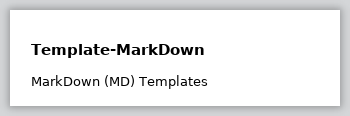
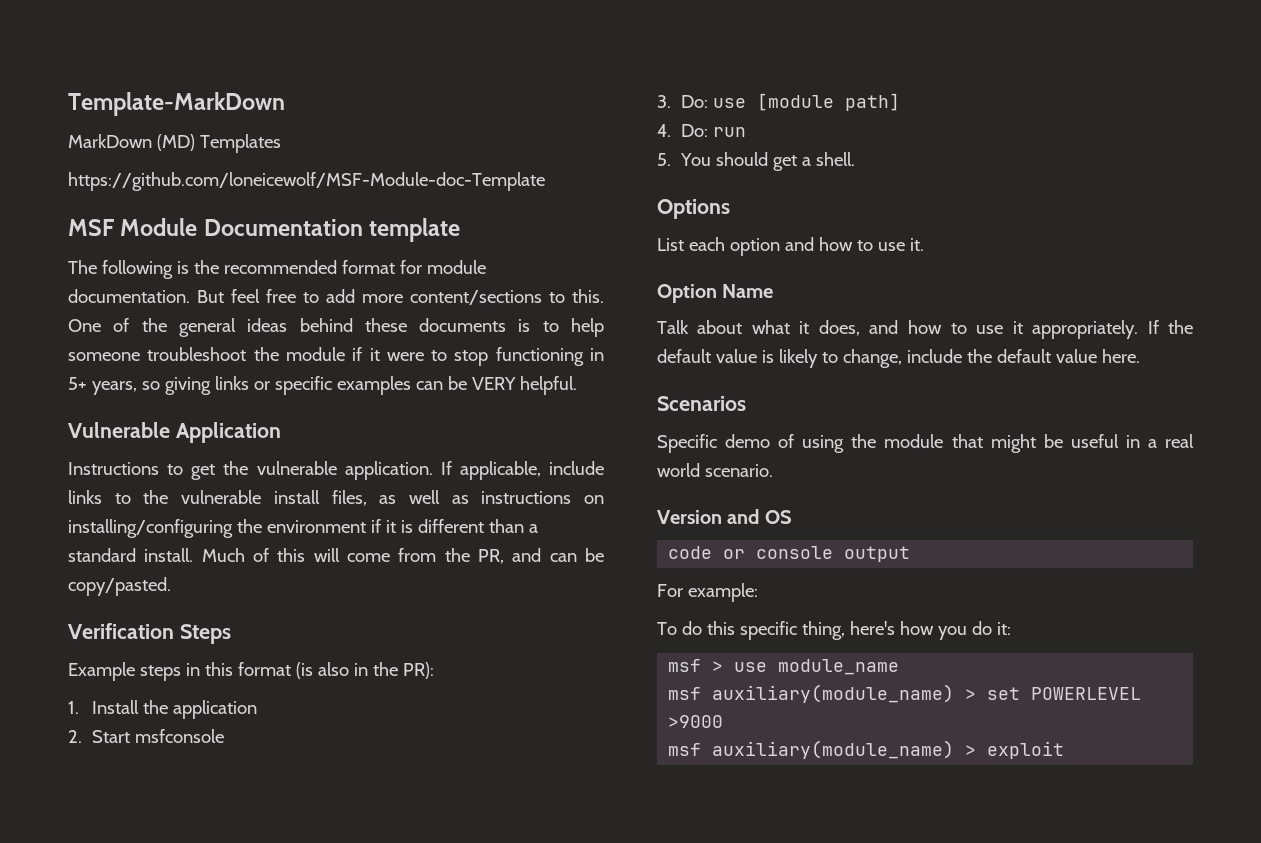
+ https://github.com/loneicewolf/MSF-Module-doc-Template
+ MSF Module Documentation template
+ The following is the recommended format for module documentation. But feel free to add more content/sections to this. One of the general ideas behind these documents is to help someone troubleshoot the module if it were to stop functioning in 5+ years, so giving links or specific examples can be VERY helpful.
+ Vulnerable Application
+ Instructions to get the vulnerable application. If applicable, include links to the vulnerable install files, as well as instructions on installing/configuring the environment if it is different than a standard install. Much of this will come from the PR, and can be copy/pasted.
+ Verification Steps
+ Example steps in this format (is also in the PR):
+ 1. Install the application
+ 2. Start msfconsole
+ 3. Do: use [module path]
+ 4. Do: run
+ 5. You should get a shell.
+ Options
+ List each option and how to use it.
+ Option Name
+ Talk about what it does, and how to use it appropriately. If the default value is likely to change, include the default value here.
+ Scenarios
+ Specific demo of using the module that might be useful in a real world scenario.
+ Version and OS
+ code or console output
+ For example:
+ To do this specific thing, here's how you do it:
+ msf > use module_name
+ msf auxiliary(module_name) > set POWERLEVEL >9000
+ msf auxiliary(module_name) > exploit

